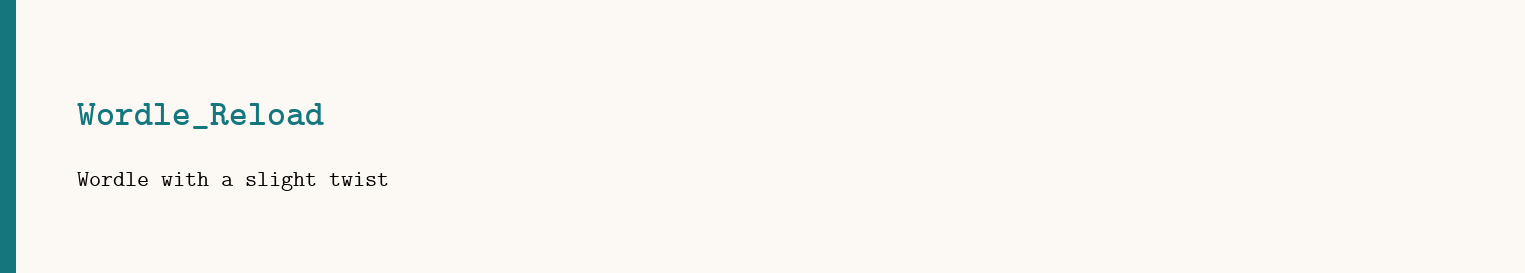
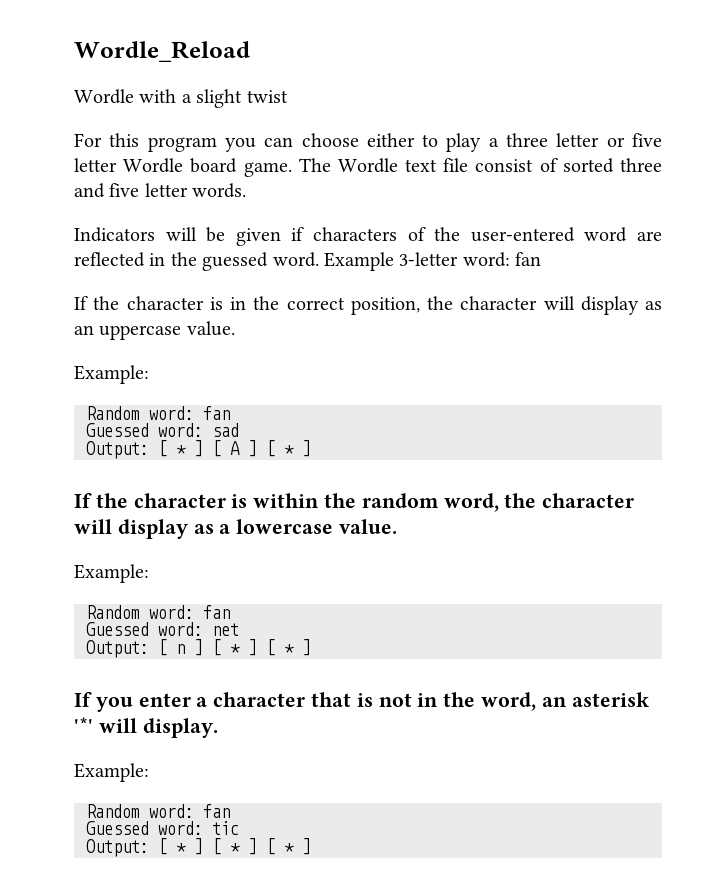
+ For this program you can choose either to play a three letter or five letter Wordle board game. The Wordle text file consist of sorted three and five letter words.
+ Indicators will be given if characters of the user-entered word are reflected in the guessed word. Example 3-letter word: fan
+ If the character is in the correct position, the character will display as an uppercase value.
+ Example:
+ Random word: fan
+ Guessed word: sad
+ Output: [ * ] [ A ] [ * ]
+ If the character is within the random word, the character will display as a lowercase value.
+ Example:
+ Random word: fan
+ Guessed word: net
+ Output: [ n ] [ * ] [ * ]
+ If you enter a character that is not in the word, an asterisk '*' will display.
+ Example:
+ Random word: fan
+ Guessed word: tic
+ Output: [ * ] [ * ] [ * ]

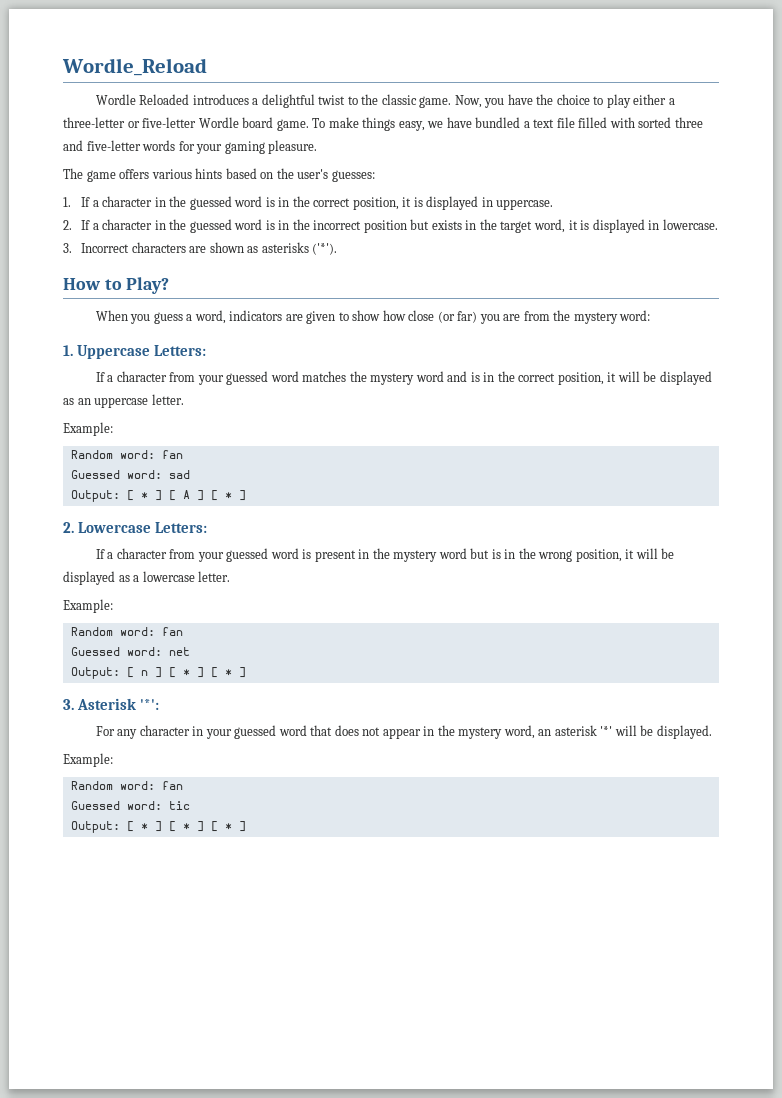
- Wordle with a slight twist
- For this program you can choose either to play a three letter or five letter Wordle board game. The Wordle text file consist of sorted three and five letter words.
- Indicators will be given if characters of the user-entered word are reflected in the guessed word. Example 3-letter word: fan
- If the character is in the correct position, the character will display as an uppercase value.
+ Wordle Reloaded introduces a delightful twist to the classic game. Now, you have the choice to play either a three-letter or five-letter Wordle board game. To make things easy, we have bundled a text file filled with sorted three and five-letter words for your gaming pleasure.
+ The game offers various hints based on the user's guesses:
+ 1. If a character in the guessed word is in the correct position, it is displayed in uppercase.
+ 2. If a character in the guessed word is in the incorrect position but exists in the target word, it is displayed in lowercase.
+ 3. Incorrect characters are shown as asterisks ('*').
+ How to Play?
+ When you guess a word, indicators are given to show how close (or far) you are from the mystery word:
+ 1. Uppercase Letters:
+ If a character from your guessed word matches the mystery word and is in the correct position, it will be displayed as an uppercase letter.
- If the character is within the random word, the character will display as a lowercase value.
+ 2. Lowercase Letters:
+ If a character from your guessed word is present in the mystery word but is in the wrong position, it will be displayed as a lowercase letter.
- If you enter a character that is not in the word, an asterisk '*' will display.
+ 3. Asterisk '*':
+ For any character in your guessed word that does not appear in the mystery word, an asterisk '*' will be displayed.

